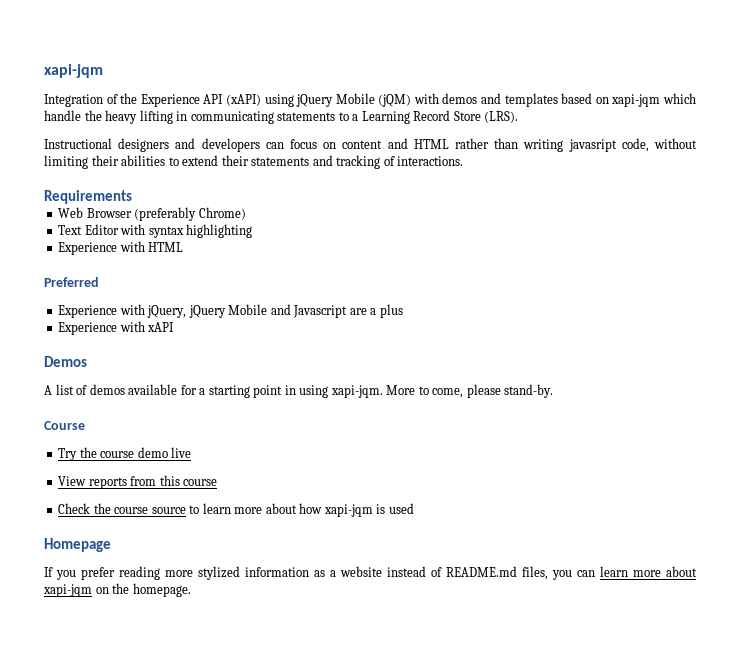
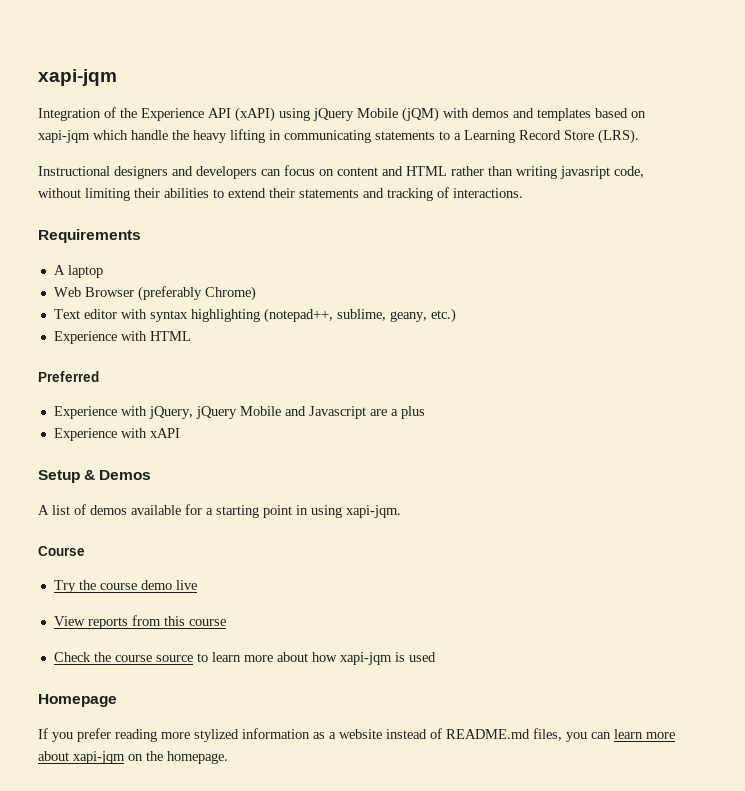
+ A laptop
- Text Editor with syntax highlighting
+ Text editor with syntax highlighting (notepad++, sublime, geany, etc.)
- Demos
+ Setup & Demos
- More to come, please stand-by.

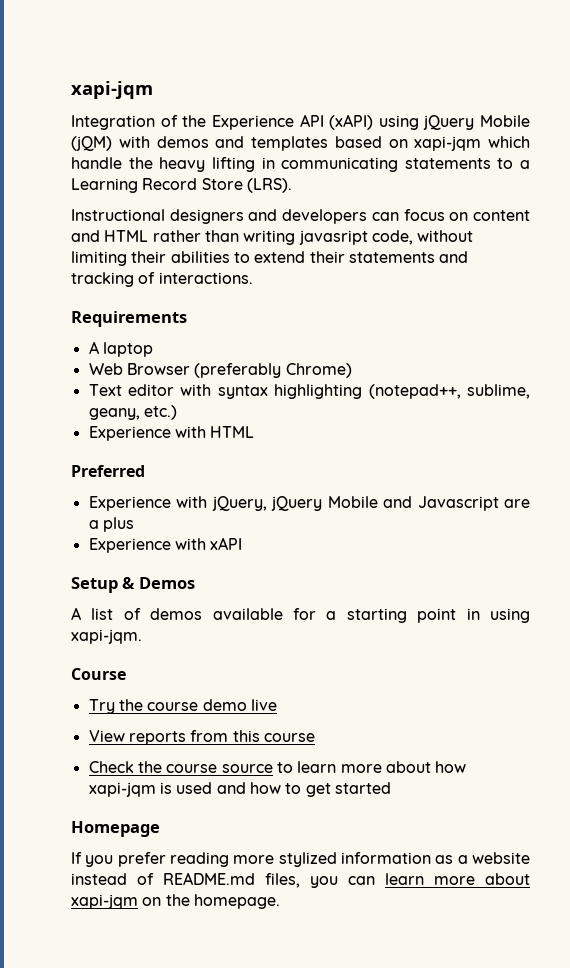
- Check the course source to learn more about how xapi-jqm is used
+ Check the course source to learn more about how xapi-jqm is used and how to get started

